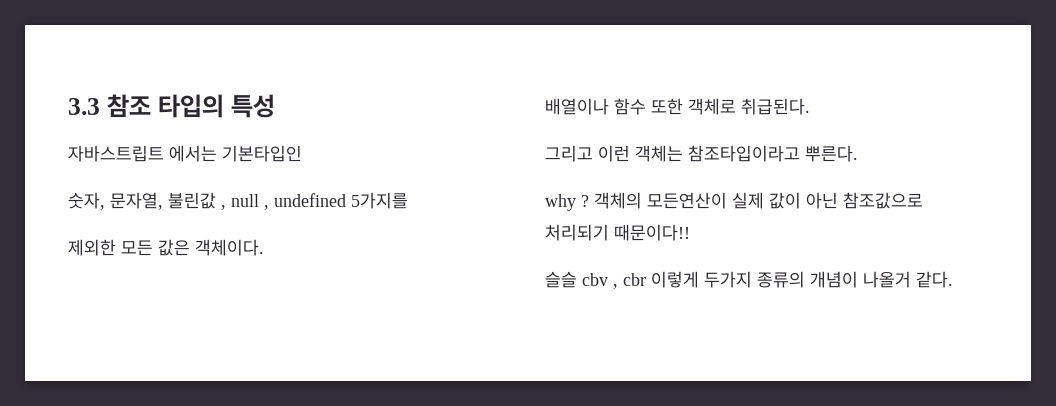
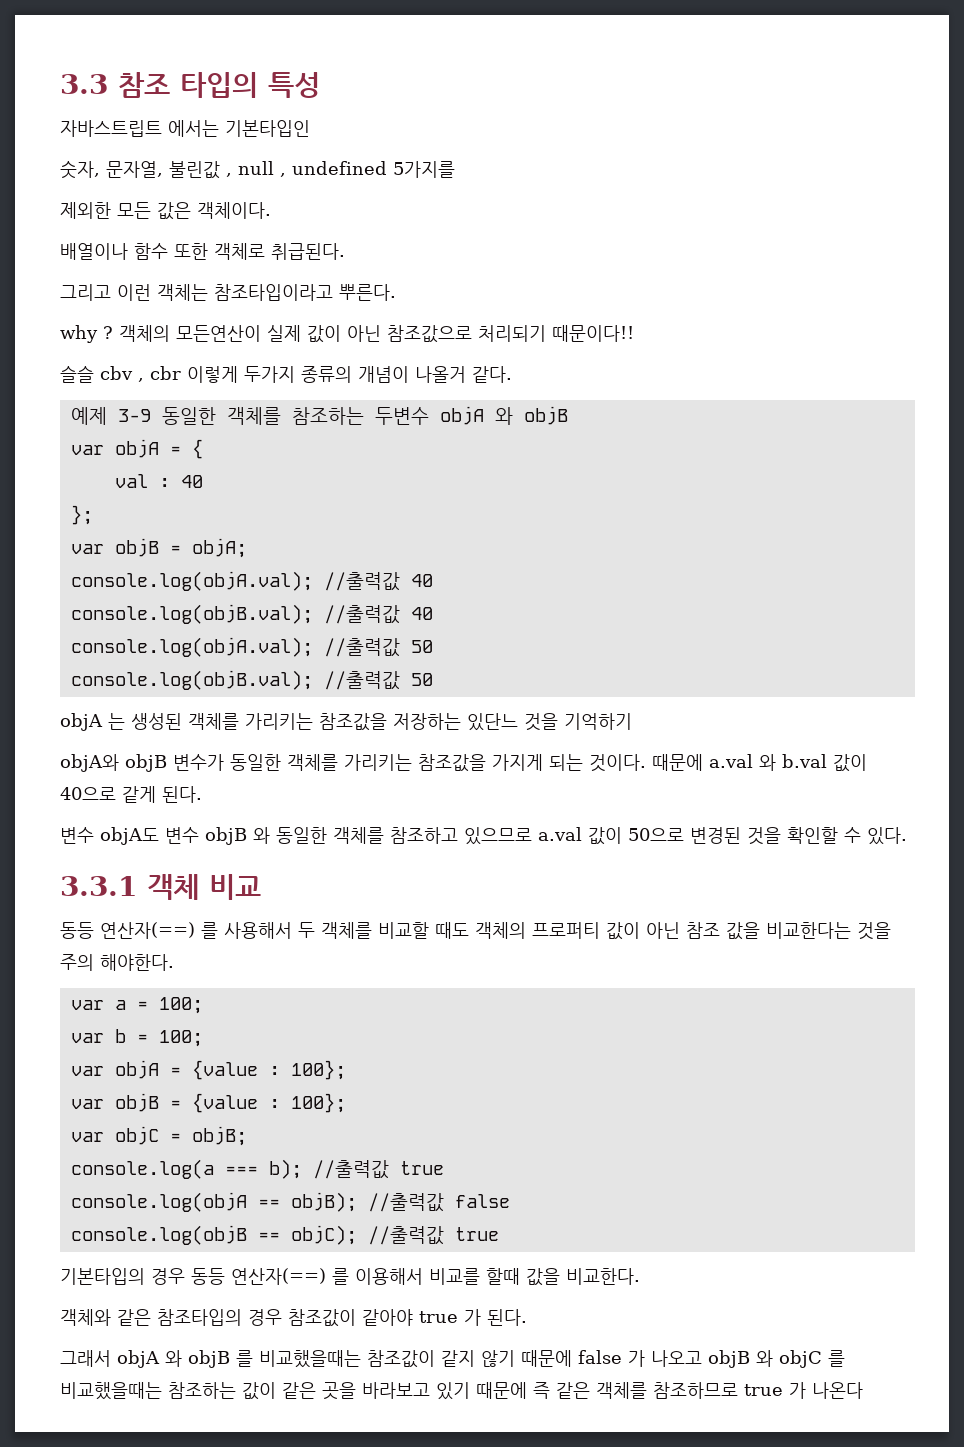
+ 예제 3-9 동일한 객체를 참조하는 두변수 objA 와 objB
+ var objA = {
+ val : 40
+ };
+ var objB = objA;
+ console.log(objA.val); //출력값 40
+ console.log(objB.val); //출력값 40
+ console.log(objA.val); //출력값 50
+ console.log(objB.val); //출력값 50
+ objA 는 생성된 객체를 가리키는 참조값을 저장하는 있단느 것을 기억하기
+ objA와 objB 변수가 동일한 객체를 가리키는 참조값을 가지게 되는 것이다. 때문에 a.val 와 b.val 값이 40으로 같게 된다.
+ 변수 objA도 변수 objB 와 동일한 객체를 참조하고 있으므로 a.val 값이 50으로 변경된 것을 확인할 수 있다.
+ 3.3.1 객체 비교
+ 동등 연산자(==) 를 사용해서 두 객체를 비교할 때도 객체의 프로퍼티 값이 아닌 참조 값을 비교한다는 것을 주의 해야한다.
+ var a = 100;
+ var b = 100;
+ var objA = {value : 100};
+ var objB = {value : 100};
+ var objC = objB;
+ console.log(a === b); //출력값 true
+ console.log(objA == objB); //출력값 false
+ console.log(objB == objC); //출력값 true
+ 기본타입의 경우 동등 연산자(==) 를 이용해서 비교를 할때 값을 비교한다.
+ 객체와 같은 참조타입의 경우 참조값이 같아야 true 가 된다.
+ 그래서 objA 와 objB 를 비교했을때는 참조값이 같지 않기 때문에 false 가 나오고 objB 와 objC 를 비교했을때는 참조하는 값이 같은 곳을 바라보고 있기 때문에 즉 같은 객체를 참조하므로 true 가 나온다

